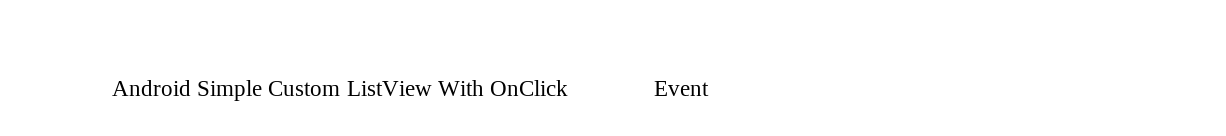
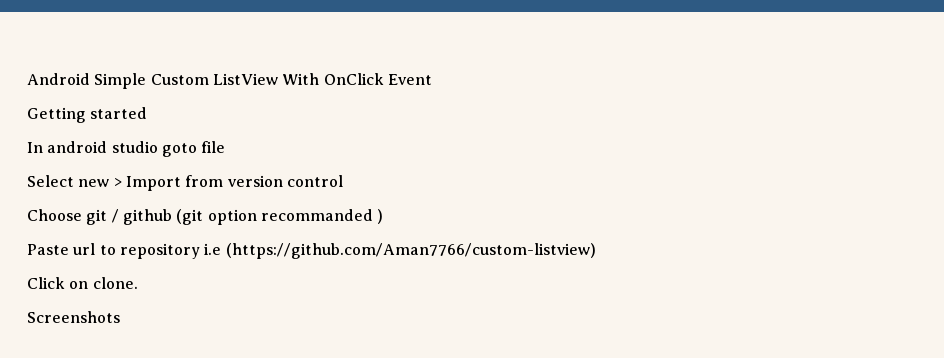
+ Getting started
+ In android studio goto file
+ Select new > Import from version control
+ Choose git / github (git option recommanded )
+ Paste url to repository i.e (https://github.com/Aman7766/custom-listview)
+ Click on clone.
+ Screenshots

